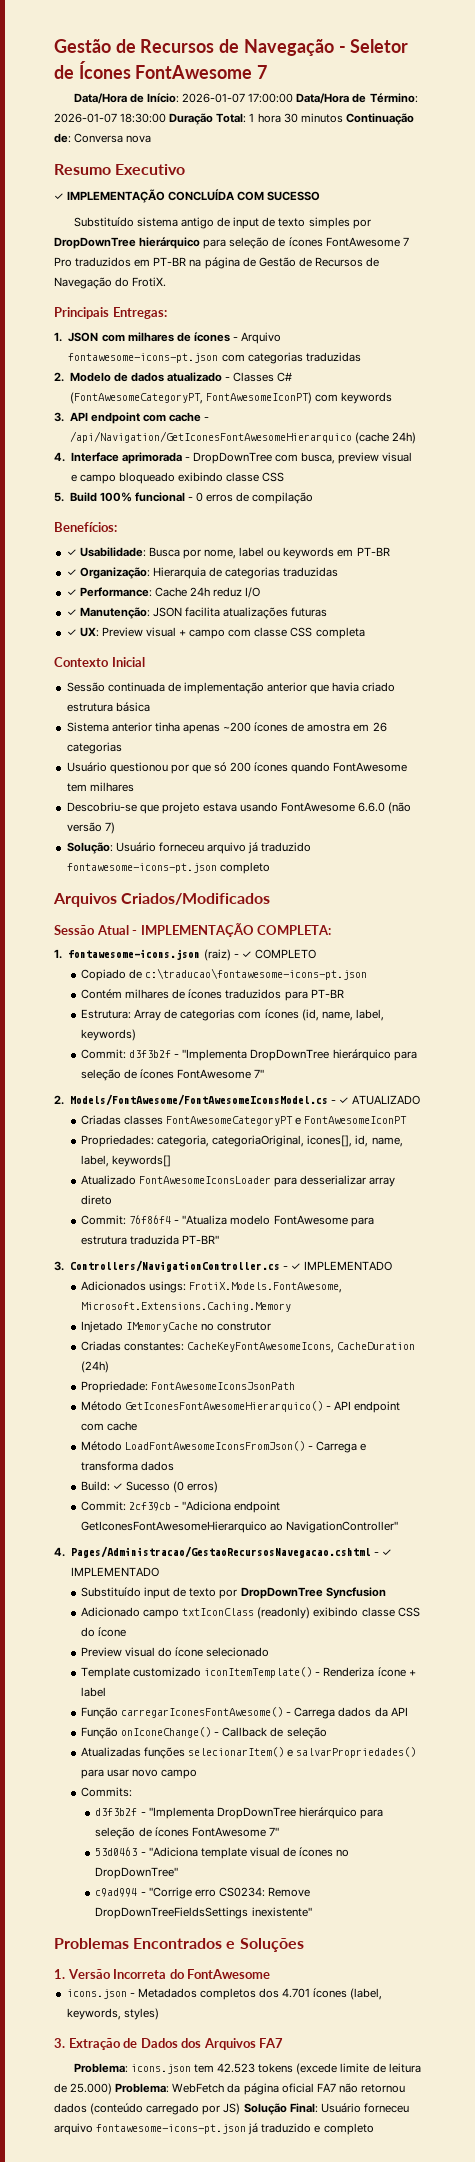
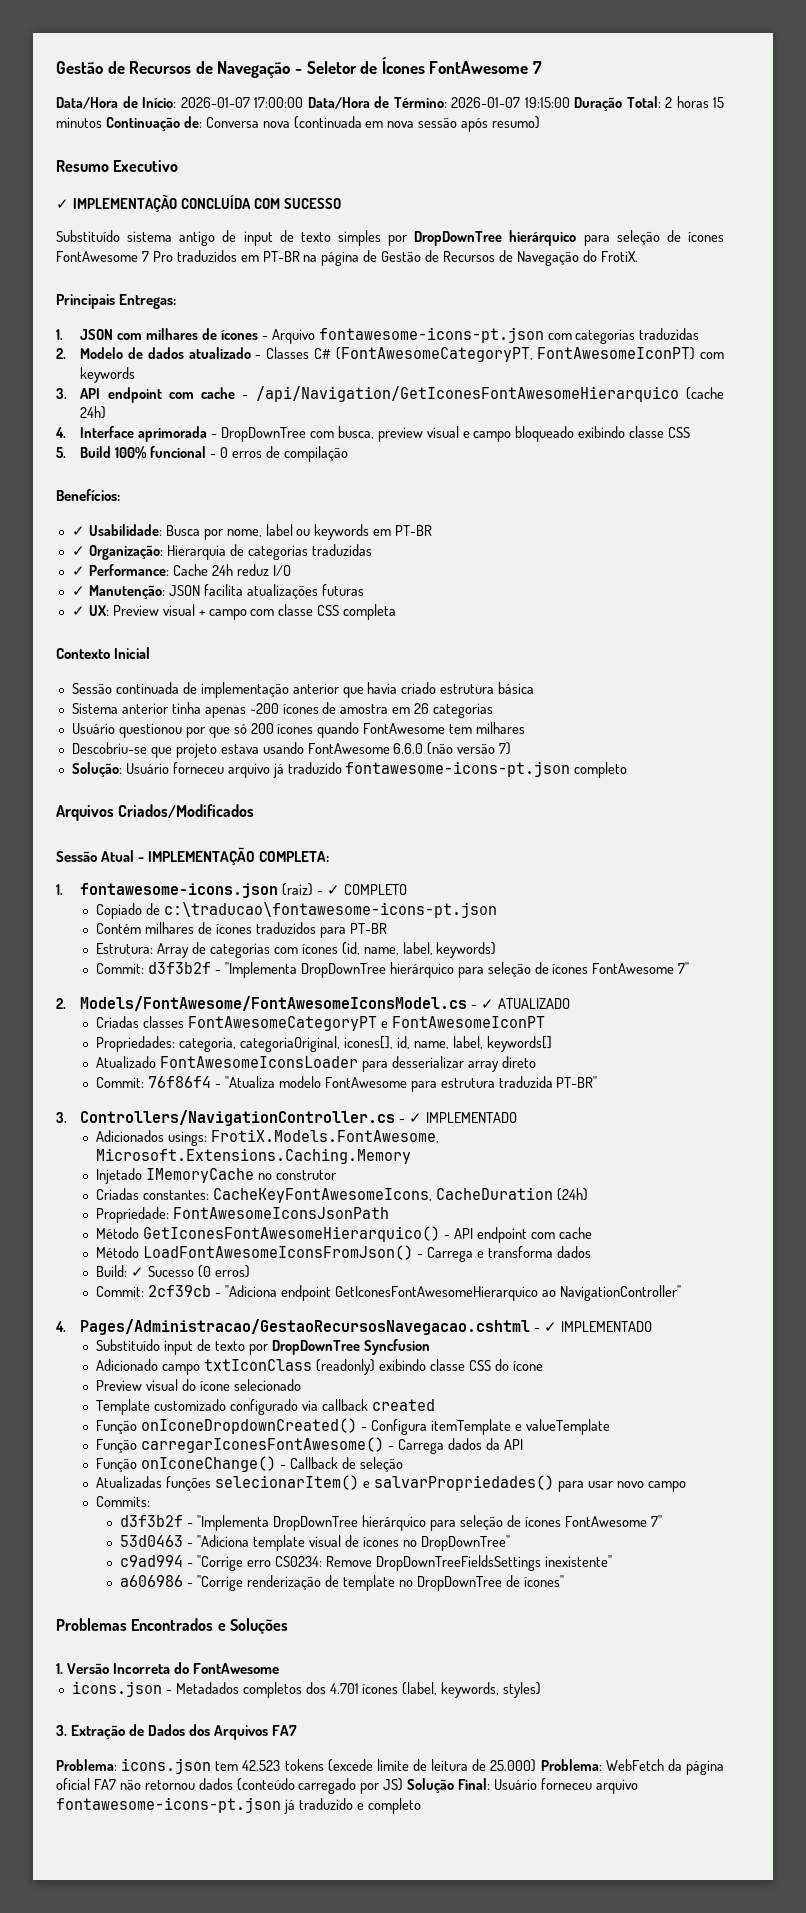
- Data/Hora de Início: 2026-01-07 17:00:00 Data/Hora de Término: 2026-01-07 18:30:00 Duração Total: 1 hora 30 minutos Continuação de: Conversa nova
+ Data/Hora de Início: 2026-01-07 17:00:00 Data/Hora de Término: 2026-01-07 19:15:00 Duração Total: 2 horas 15 minutos Continuação de: Conversa nova (continuada em nova sessão após resumo)
- Template customizado iconItemTemplate() - Renderiza ícone + label
+ Template customizado configurado via callback created
+ Função onIconeDropdownCreated() - Configura itemTemplate e valueTemplate
+ a606986 - "Corrige renderização de template no DropDownTree de ícones"

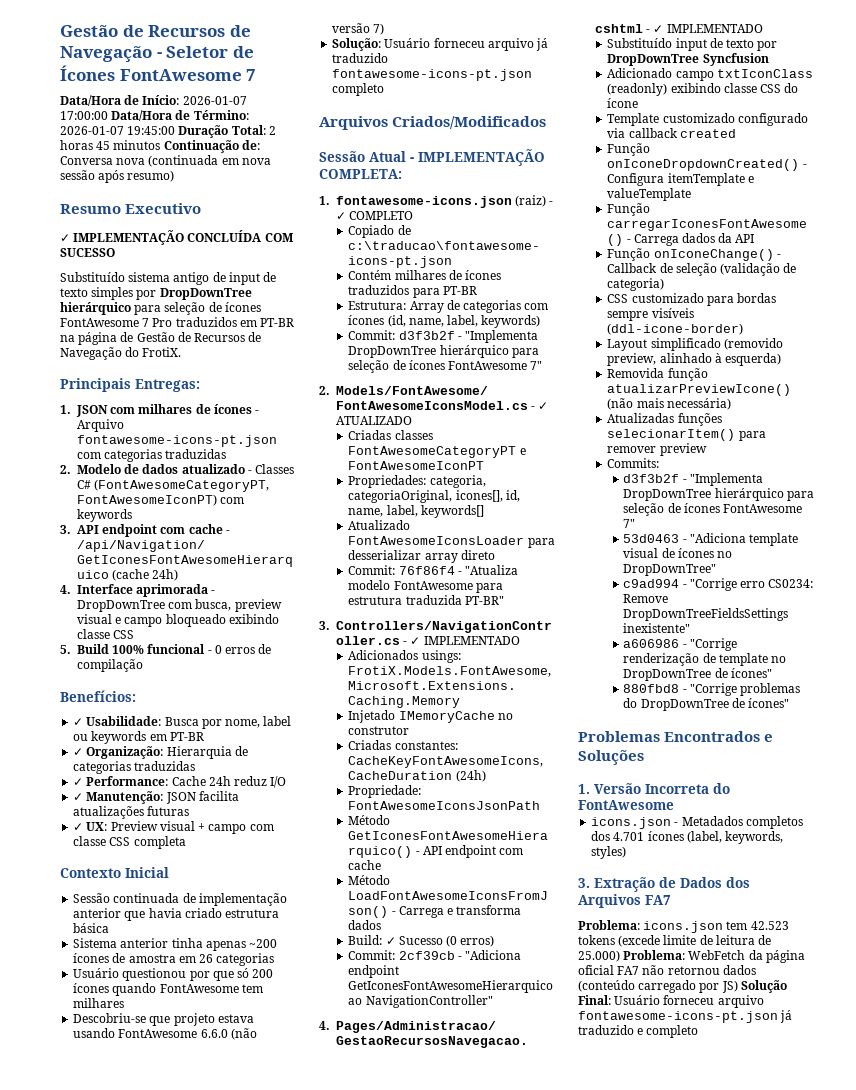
- Data/Hora de Início: 2026-01-07 17:00:00 Data/Hora de Término: 2026-01-07 19:15:00 Duração Total: 2 horas 15 minutos Continuação de: Conversa nova (continuada em nova sessão após resumo)
+ Data/Hora de Início: 2026-01-07 17:00:00 Data/Hora de Término: 2026-01-07 19:45:00 Duração Total: 2 horas 45 minutos Continuação de: Conversa nova (continuada em nova sessão após resumo)
- Preview visual do ícone selecionado
- Função onIconeChange() - Callback de seleção
- Atualizadas funções selecionarItem() e salvarPropriedades() para usar novo campo
+ Função onIconeChange() - Callback de seleção (validação de categoria)
+ CSS customizado para bordas sempre visíveis (ddl-icone-border)
+ Layout simplificado (removido preview, alinhado à esquerda)
+ Removida função atualizarPreviewIcone() (não mais necessária)
+ Atualizadas funções selecionarItem() para remover preview
+ 880fbd8 - "Corrige problemas do DropDownTree de ícones"

